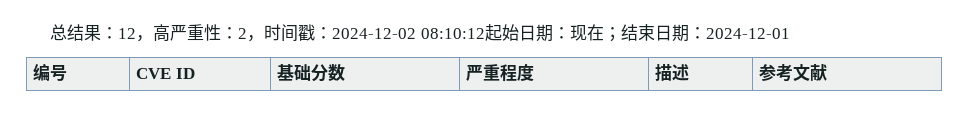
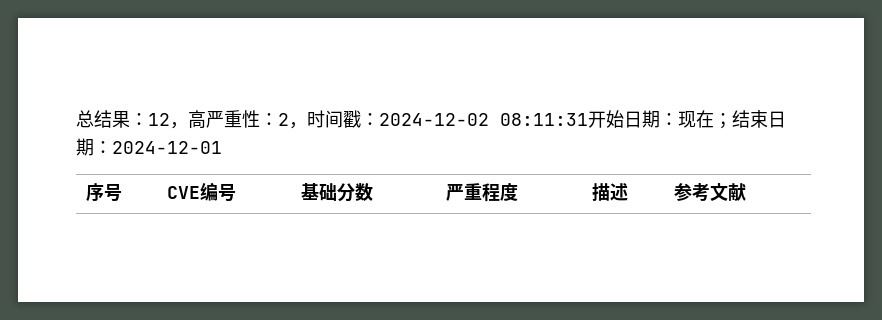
- 总结果：12，高严重性：2，时间戳：2024-12-02 08:10:12起始日期：现在；结束日期：2024-12-01
+ 总结果：12，高严重性：2，时间戳：2024-12-02 08:11:31开始日期：现在；结束日期：2024-12-01
- 编号 | CVE ID | 基础分数 | 严重程度 | 描述 | 参考文献
+ 序号 | CVE编号 | 基础分数 | 严重程度 | 描述 | 参考文献

